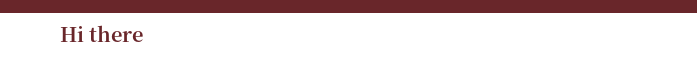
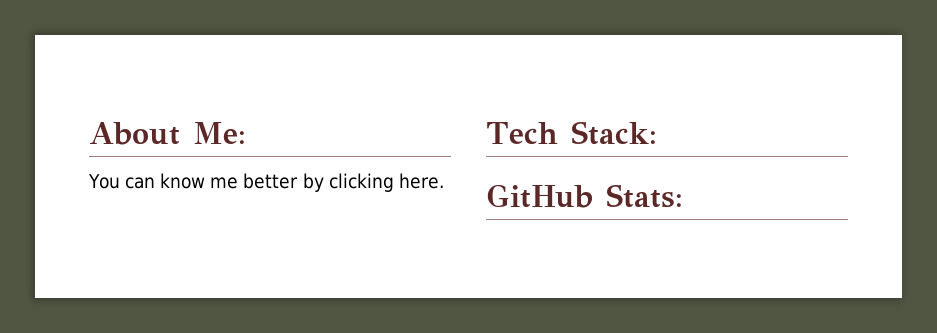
- Hi there
+ About Me:
+ You can know me better by clicking here.
+ Tech Stack:
+ GitHub Stats:

